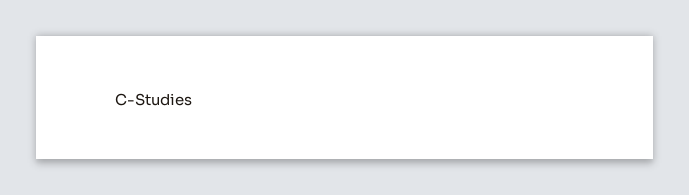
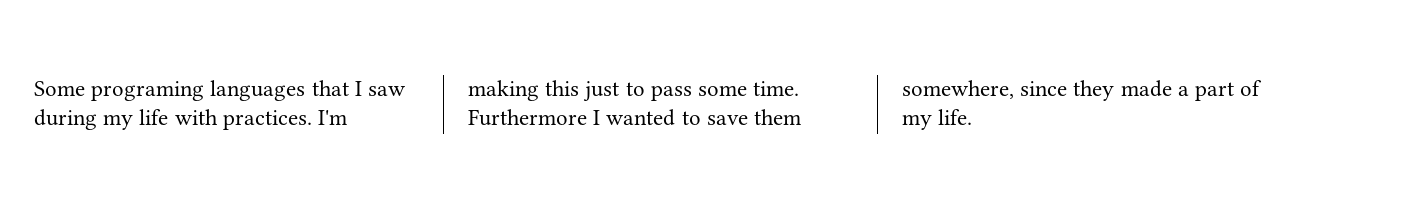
- C-Studies
+ Some programing languages that I saw during my life with practices. I'm making this just to pass some time. Furthermore I wanted to save them somewhere, since they made a part of my life.

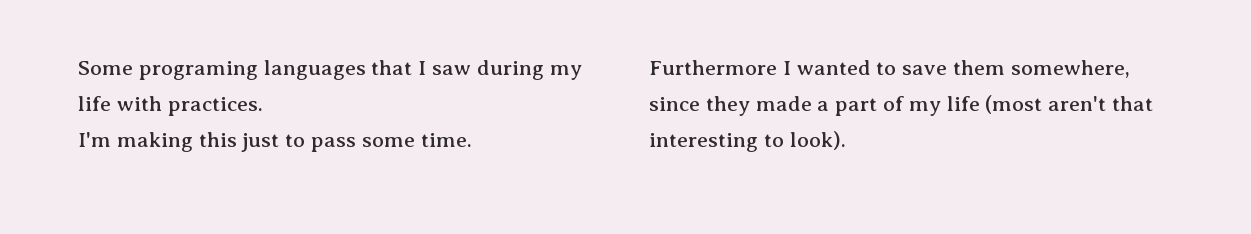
- Some programing languages that I saw during my life with practices. I'm making this just to pass some time.
+ Some programing languages that I saw during my life with practices.
+ I'm making this just to pass some time.
- Furthermore I wanted to save them somewhere, since they made a part of my life.
+ Furthermore I wanted to save them somewhere, since they made a part of my life (most aren't that interesting to look).

